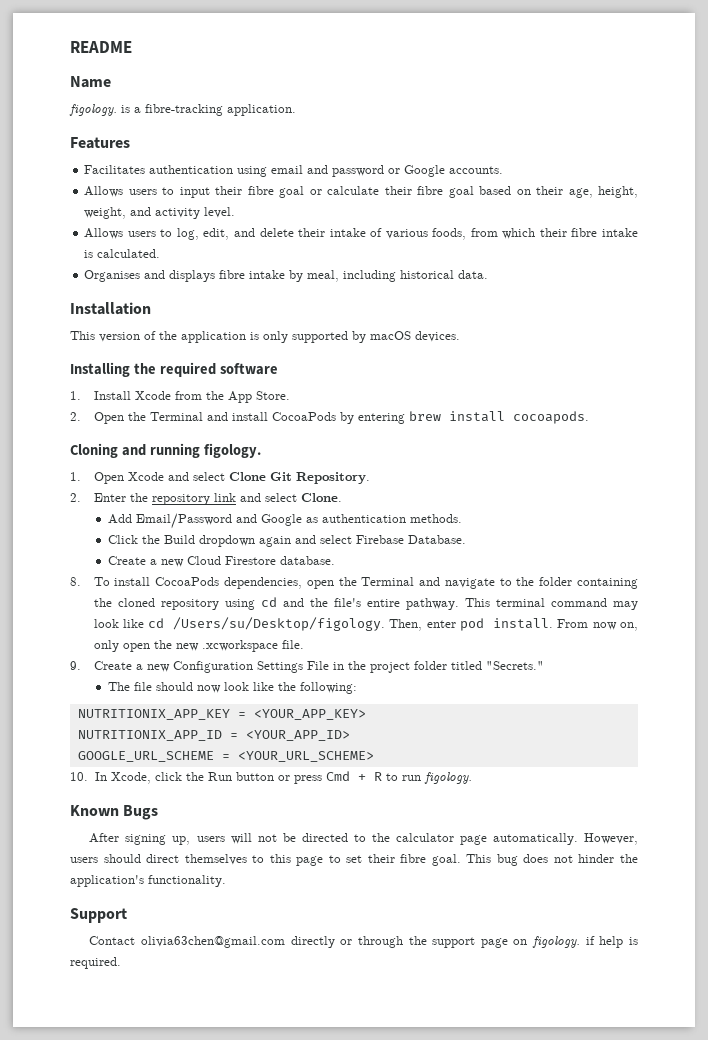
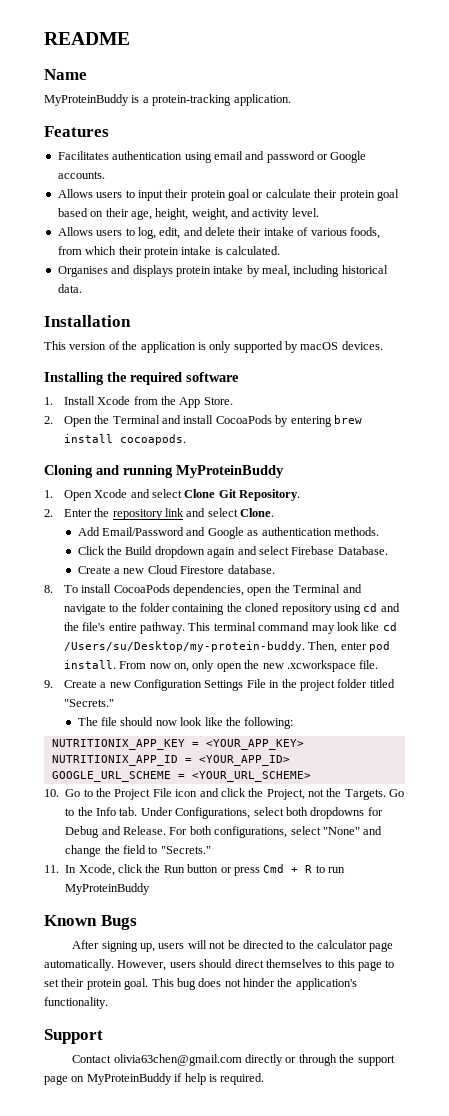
- figology. is a fibre-tracking application.
+ MyProteinBuddy is a protein-tracking application.
- Allows users to input their fibre goal or calculate their fibre goal based on their age, height, weight, and activity level.
+ Allows users to input their protein goal or calculate their protein goal based on their age, height, weight, and activity level.
- Allows users to log, edit, and delete their intake of various foods, from which their fibre intake is calculated.
+ Allows users to log, edit, and delete their intake of various foods, from which their protein intake is calculated.
- Organises and displays fibre intake by meal, including historical data.
+ Organises and displays protein intake by meal, including historical data.
- Cloning and running figology.
+ Cloning and running MyProteinBuddy
- This terminal command may look like cd /Users/su/Desktop/figology.
+ This terminal command may look like cd /Users/su/Desktop/my-protein-buddy.
- 10. In Xcode, click the Run button or press Cmd + R to run figology.
+ 10. Go to the Project File icon and click the Project, not the Targets. Go to the Info tab. Under Configurations, select both dropdowns for Debug and Release. For both configurations, select "None" and change the field to "Secrets."
+ 11. In Xcode, click the Run button or press Cmd + R to run MyProteinBuddy
- However, users should direct themselves to this page to set their fibre goal.
+ However, users should direct themselves to this page to set their protein goal.
- Contact olivia63chen@gmail.com directly or through the support page on figology. if help is required.
+ Contact olivia63chen@gmail.com directly or through the support page on MyProteinBuddy if help is required.

